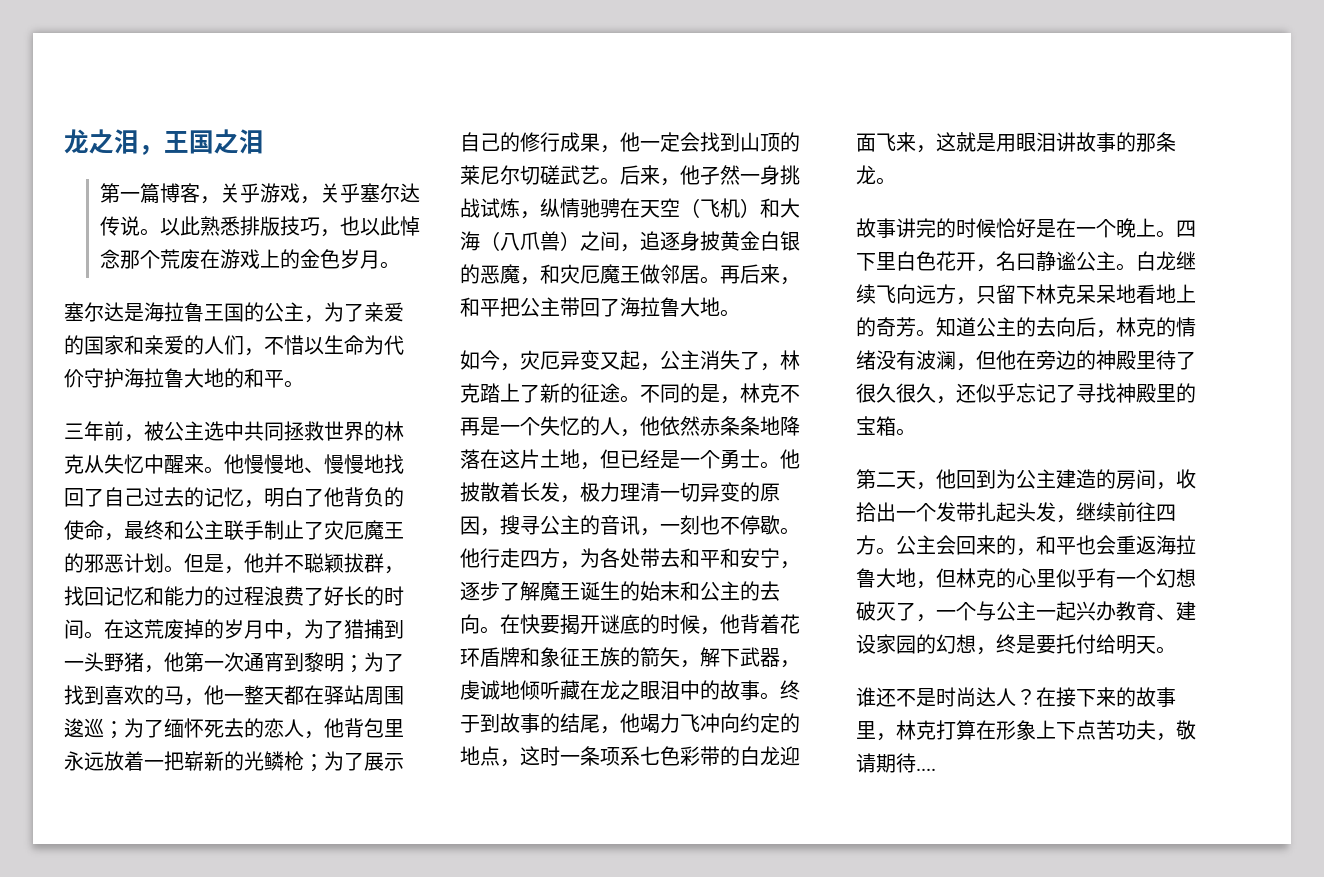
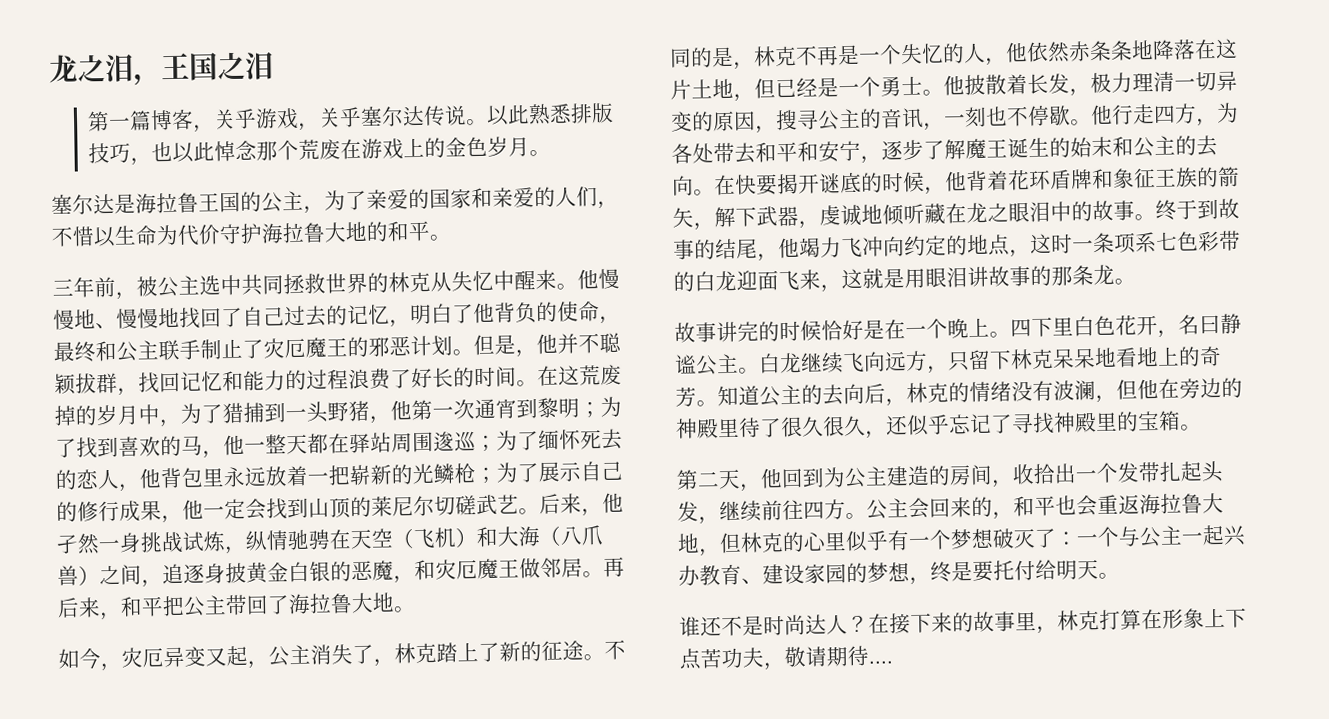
- 公主会回来的，和平也会重返海拉鲁大地，但林克的心里似乎有一个幻想破灭了，一个与公主一起兴办教育、建设家园的幻想，终是要托付给明天。
+ 公主会回来的，和平也会重返海拉鲁大地，但林克的心里似乎有一个梦想破灭了：一个与公主一起兴办教育、建设家园的梦想，终是要托付给明天。

